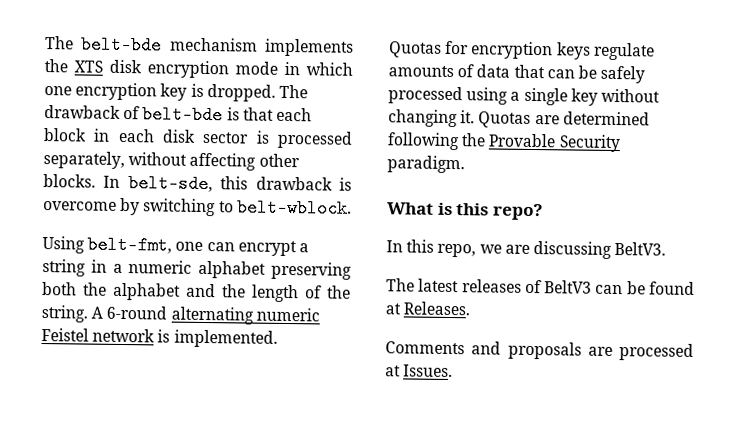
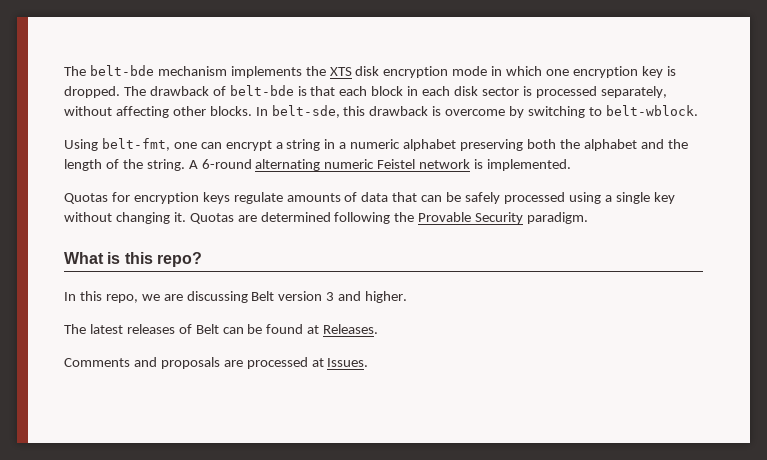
- In this repo, we are discussing BeltV3.
+ In this repo, we are discussing Belt version 3 and higher.
- The latest releases of BeltV3 can be found at Releases.
+ The latest releases of Belt can be found at Releases.

